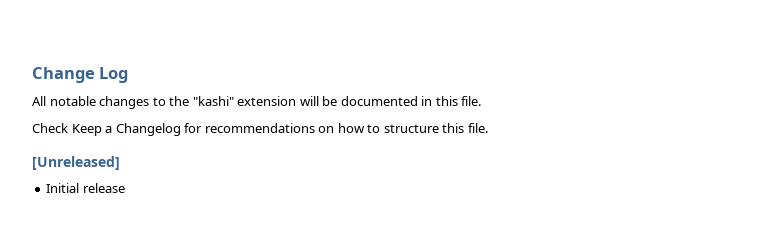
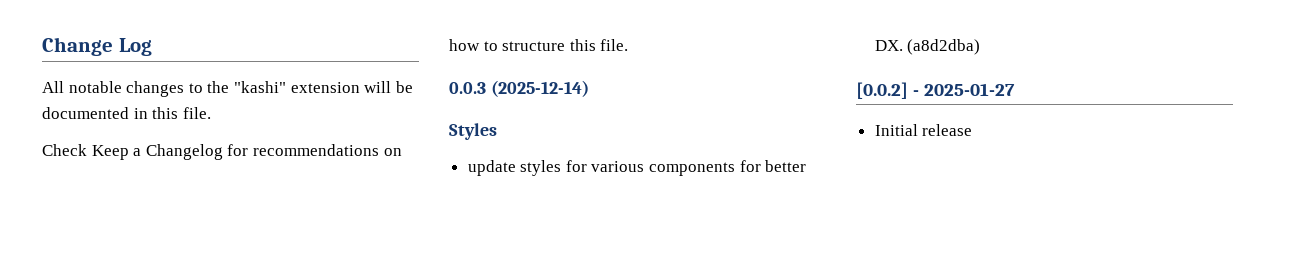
- [Unreleased]
+ 0.0.3 (2025-12-14)
+ Styles
+ update styles for various components for better DX. (a8d2dba)
+ [0.0.2] - 2025-01-27

